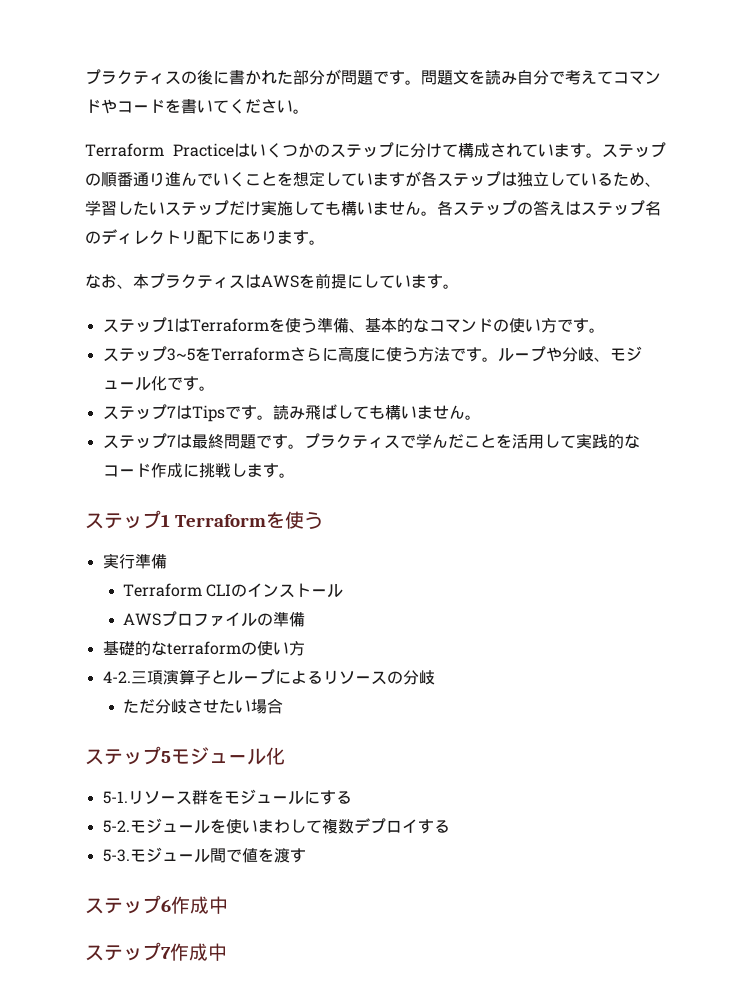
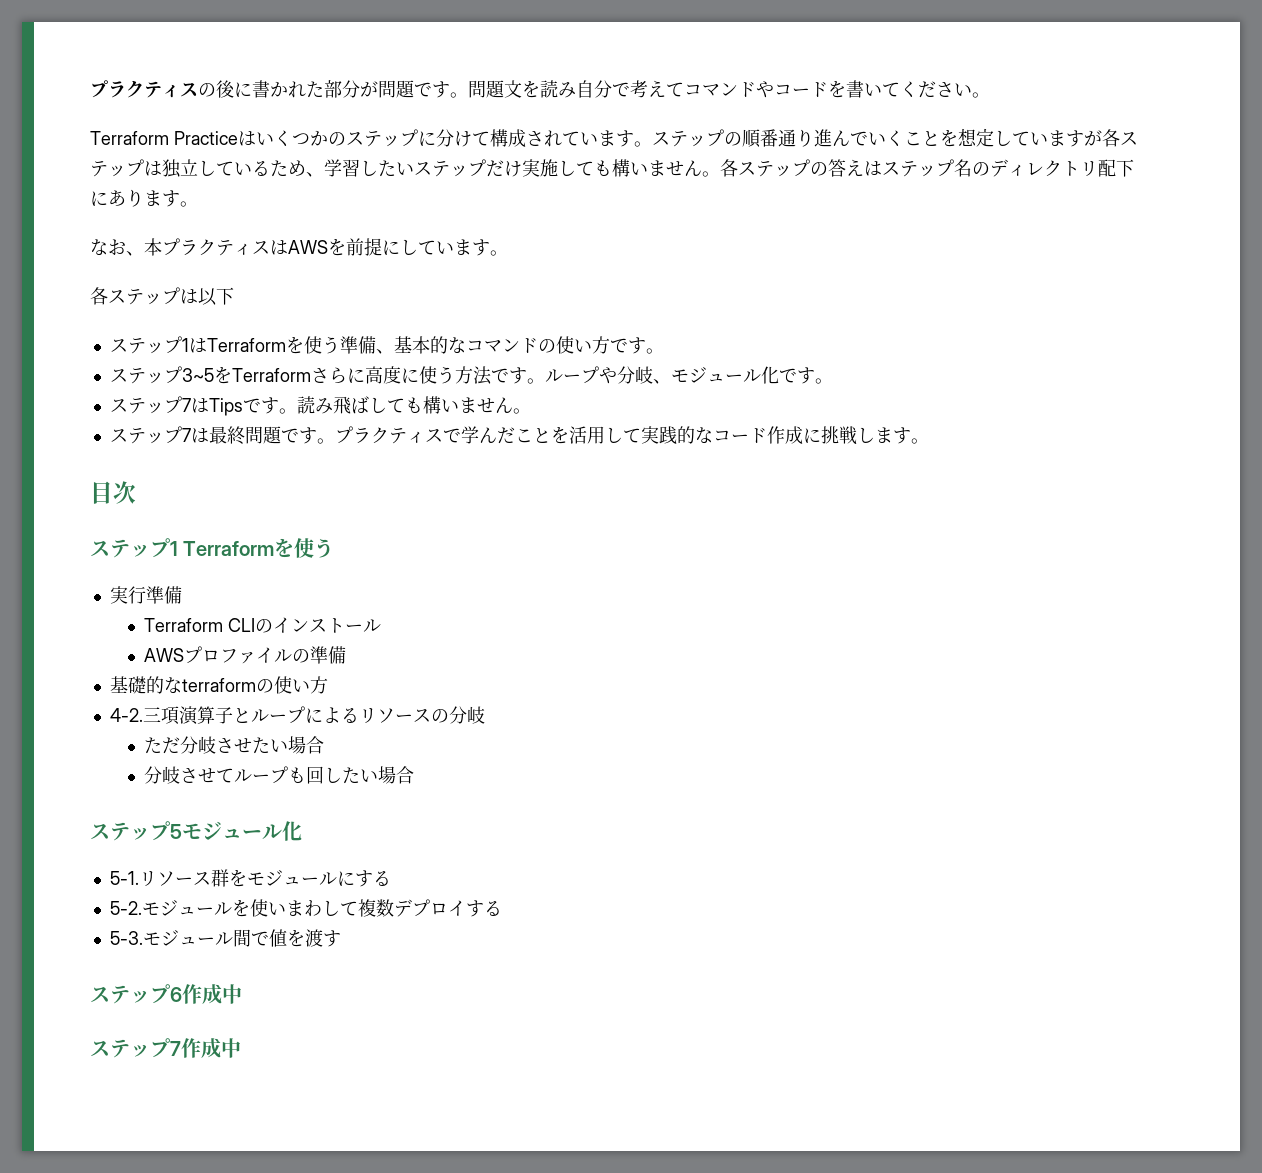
+ 各ステップは以下
+ 目次
+ 分岐させてループも回したい場合

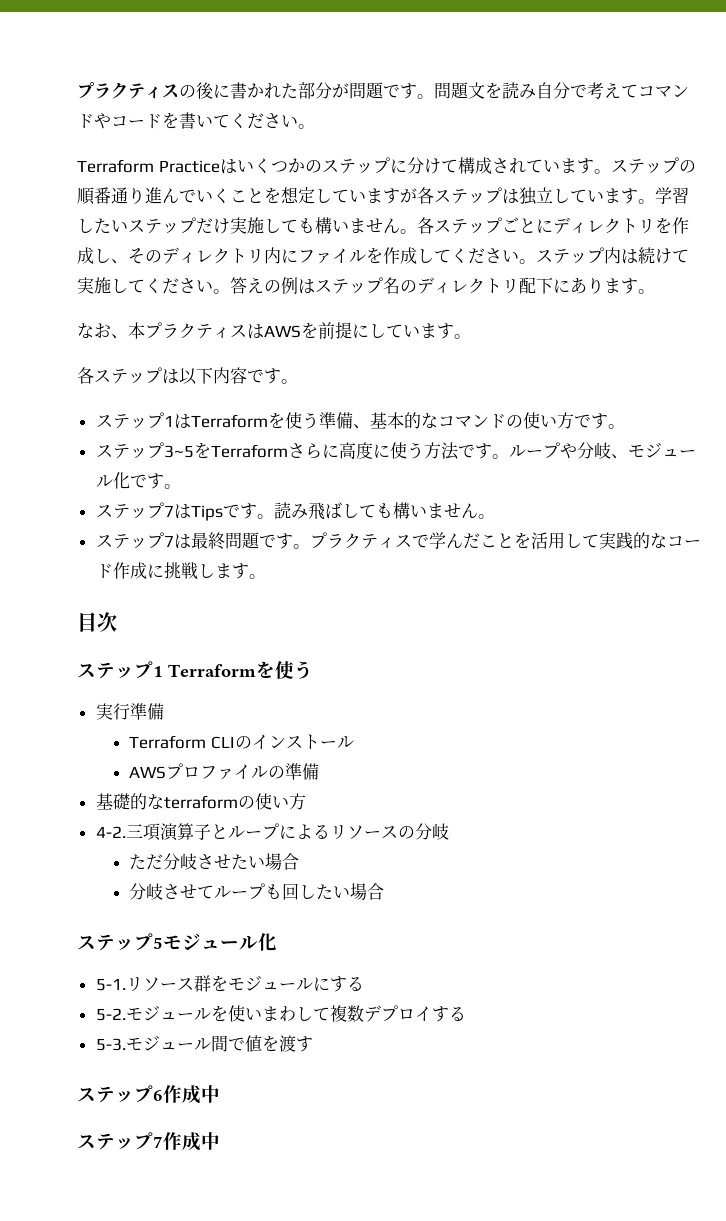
- ステップの順番通り進んでいくことを想定していますが各ステップは独立しているため、学習したいステップだけ実施しても構いません。
+ ステップの順番通り進んでいくことを想定していますが各ステップは独立しています。学習したいステップだけ実施しても構いません。
- 各ステップの答えはステップ名のディレクトリ配下にあります。
+ 各ステップごとにディレクトリを作成し、そのディレクトリ内にファイルを作成してください。ステップ内は続けて実施してください。答えの例はステップ名のディレクトリ配下にあります。
- 各ステップは以下
+ 各ステップは以下内容です。

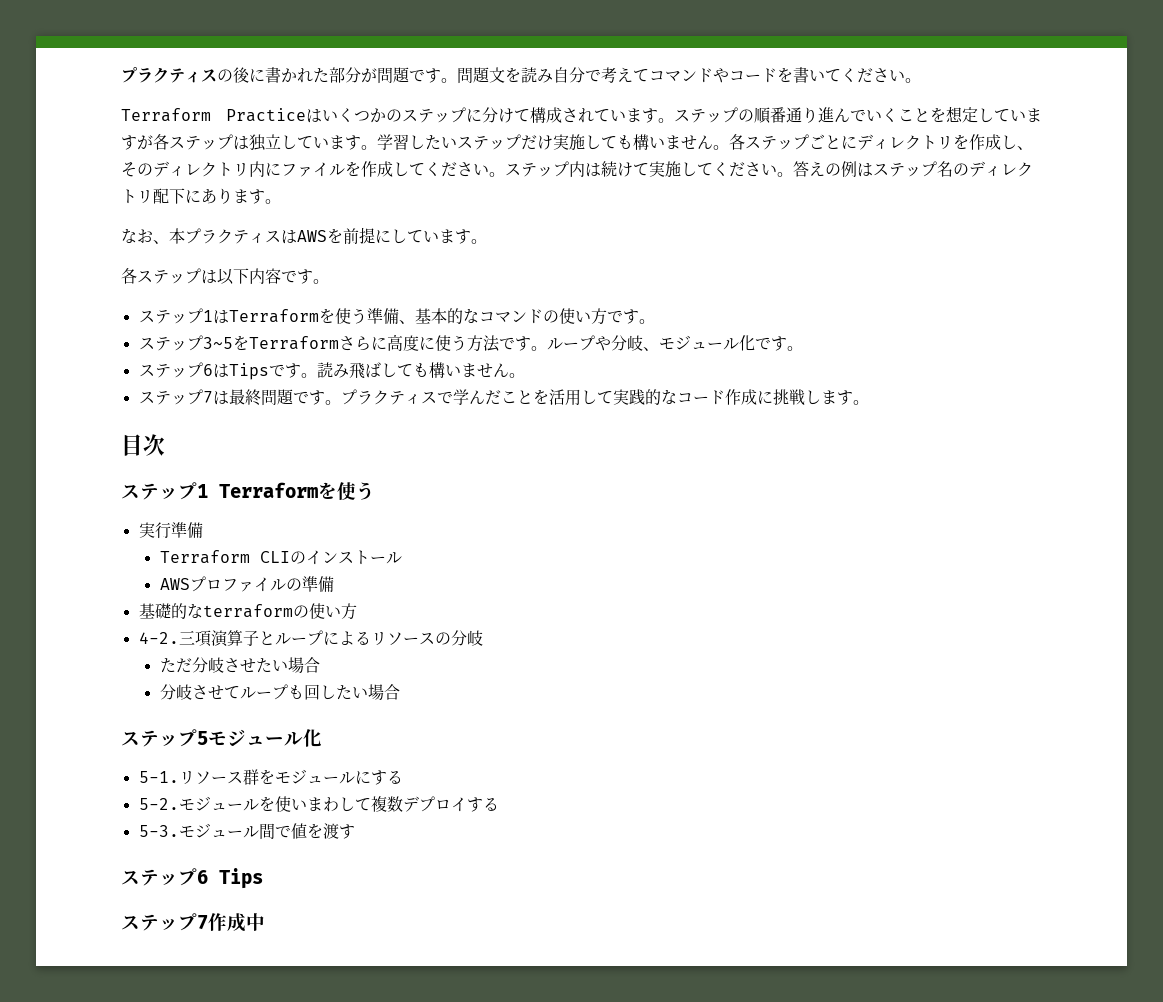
- ステップ7はTipsです。
+ ステップ6はTipsです。
- ステップ6作成中
+ ステップ6 Tips

